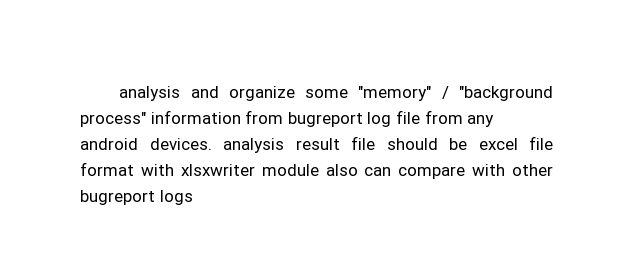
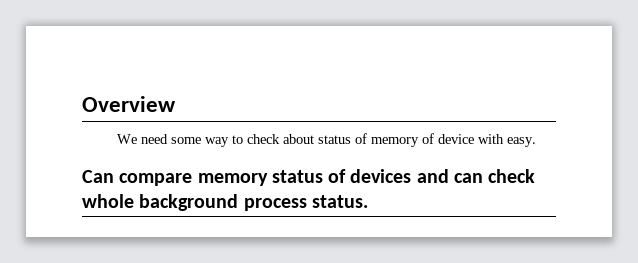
- analysis and organize some "memory" / "background process" information from bugreport log file from any android devices. analysis result file should be excel file format with xlsxwriter module also can compare with other bugreport logs
+ Overview
+ We need some way to check about status of memory of device with easy.
+ Can compare memory status of devices and can check whole background process status.

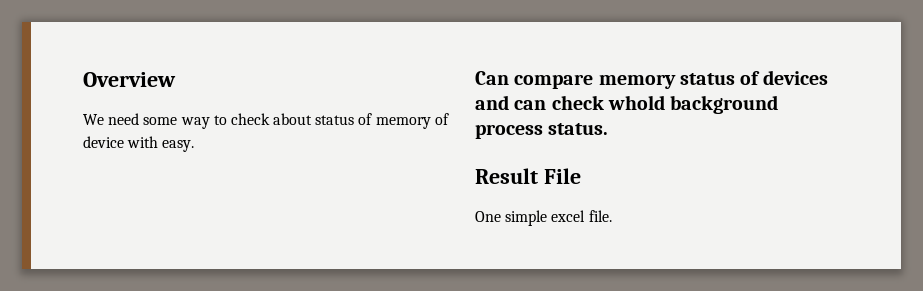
- Can compare memory status of devices and can check whole background process status.
+ Can compare memory status of devices and can check whold background process status.
+ Result File
+ One simple excel file.

